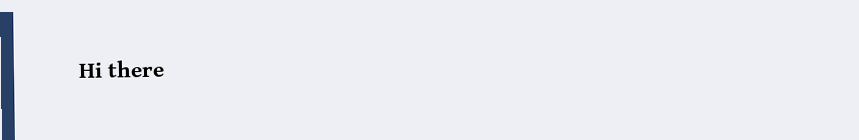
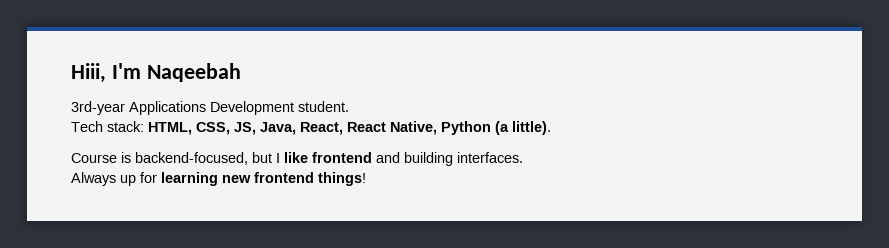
- Hi there
+ Hiii, I'm Naqeebah
+ 3rd-year Applications Development student.
+ Tech stack: HTML, CSS, JS, Java, React, React Native, Python (a little).
+ Course is backend-focused, but I like frontend and building interfaces.
+ Always up for learning new frontend things!

